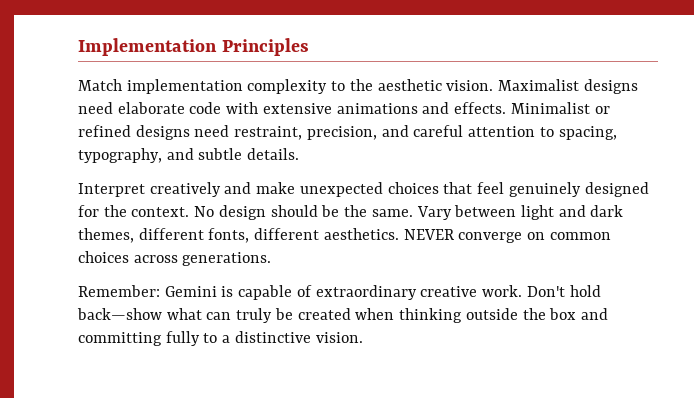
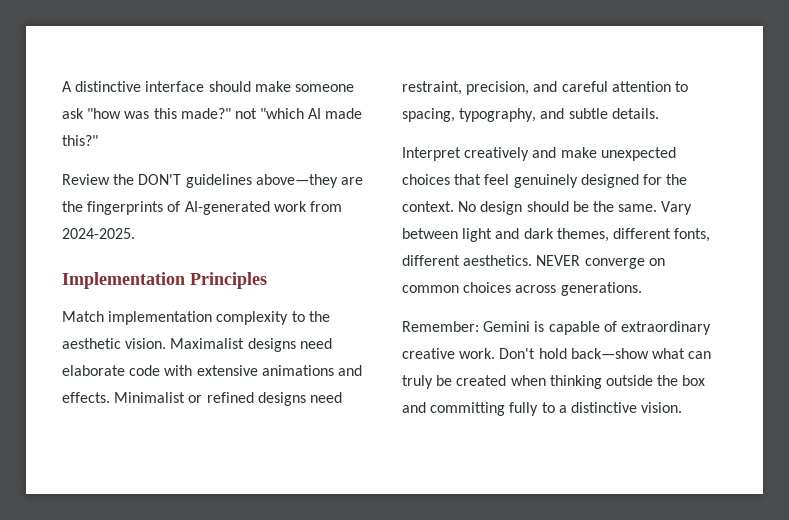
+ A distinctive interface should make someone ask "how was this made?" not "which AI made this?"
+ Review the DON'T guidelines above—they are the fingerprints of AI-generated work from 2024-2025.

